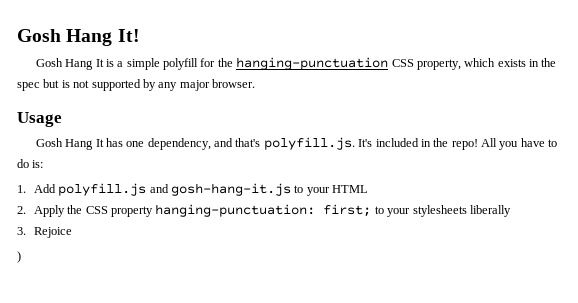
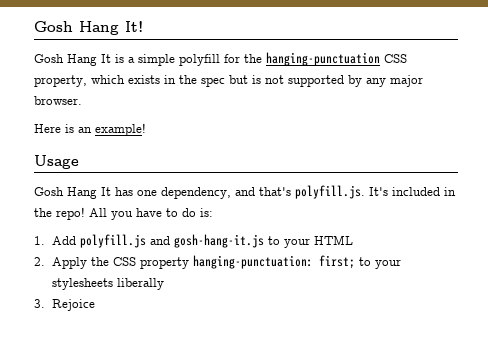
+ Here is an example!
- )

